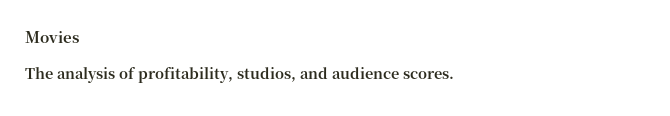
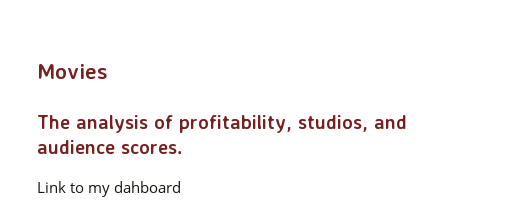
+ Link to my dahboard

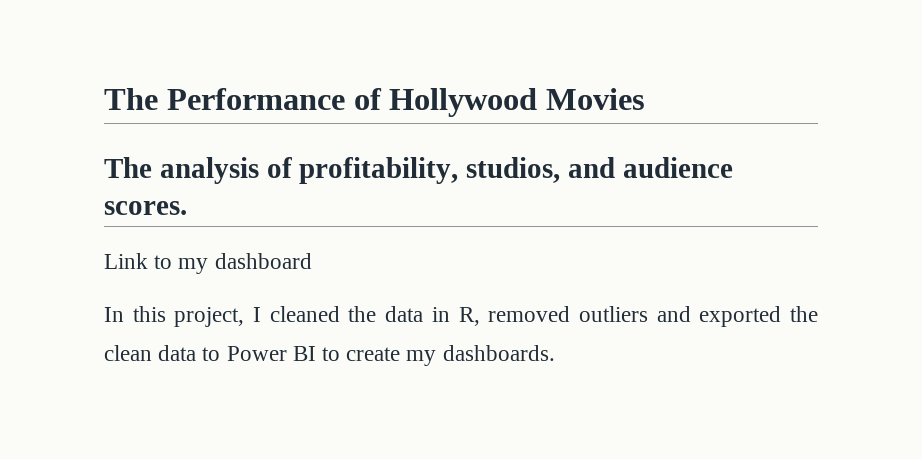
- Movies
+ The Performance of Hollywood Movies
- Link to my dahboard
+ Link to my dashboard
+ In this project, I cleaned the data in R, removed outliers and exported the clean data to Power BI to create my dashboards.

